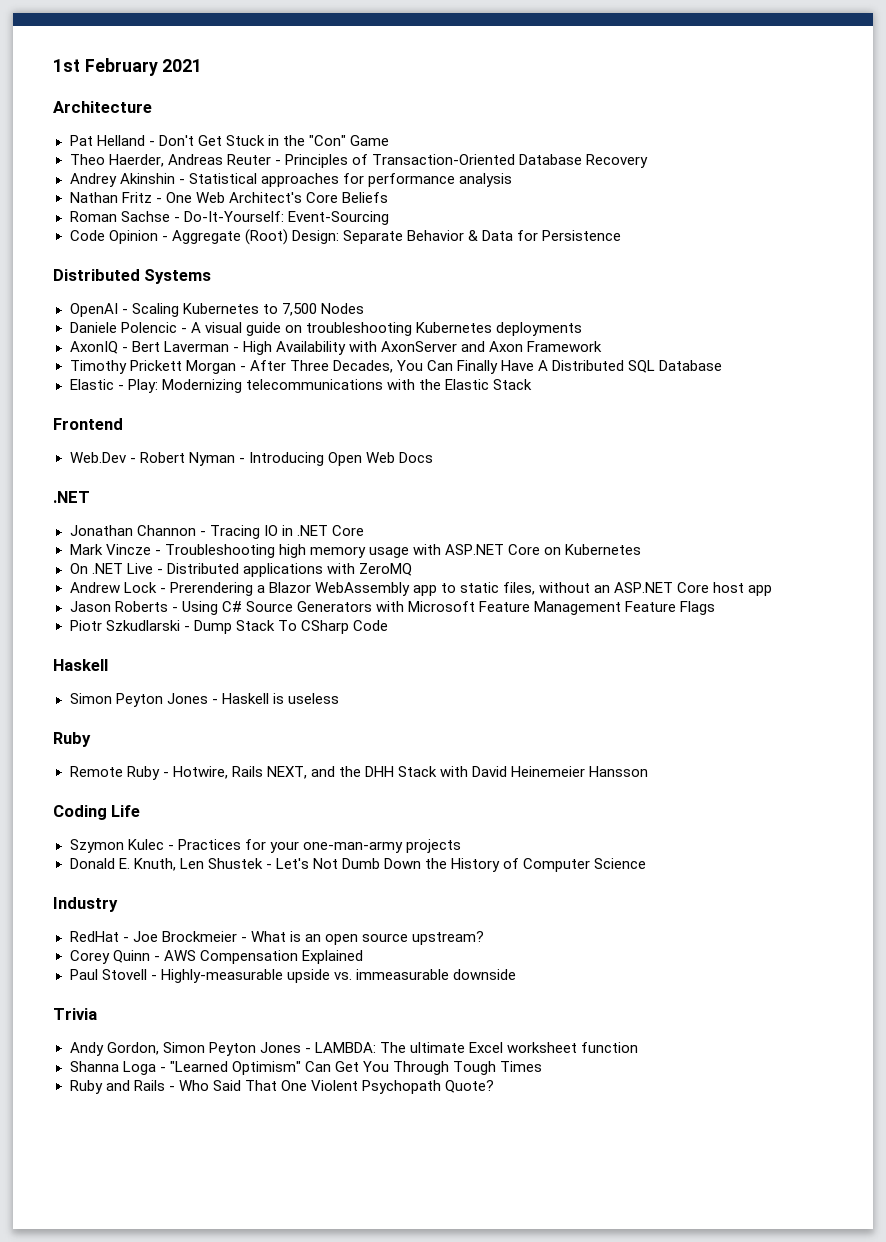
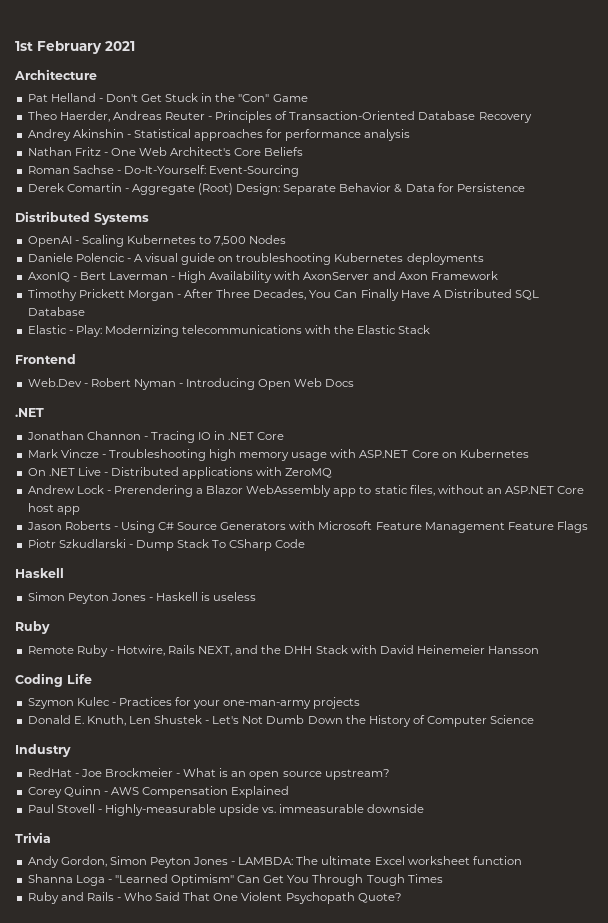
- Code Opinion - Aggregate (Root) Design: Separate Behavior & Data for Persistence
+ Derek Comartin - Aggregate (Root) Design: Separate Behavior & Data for Persistence

